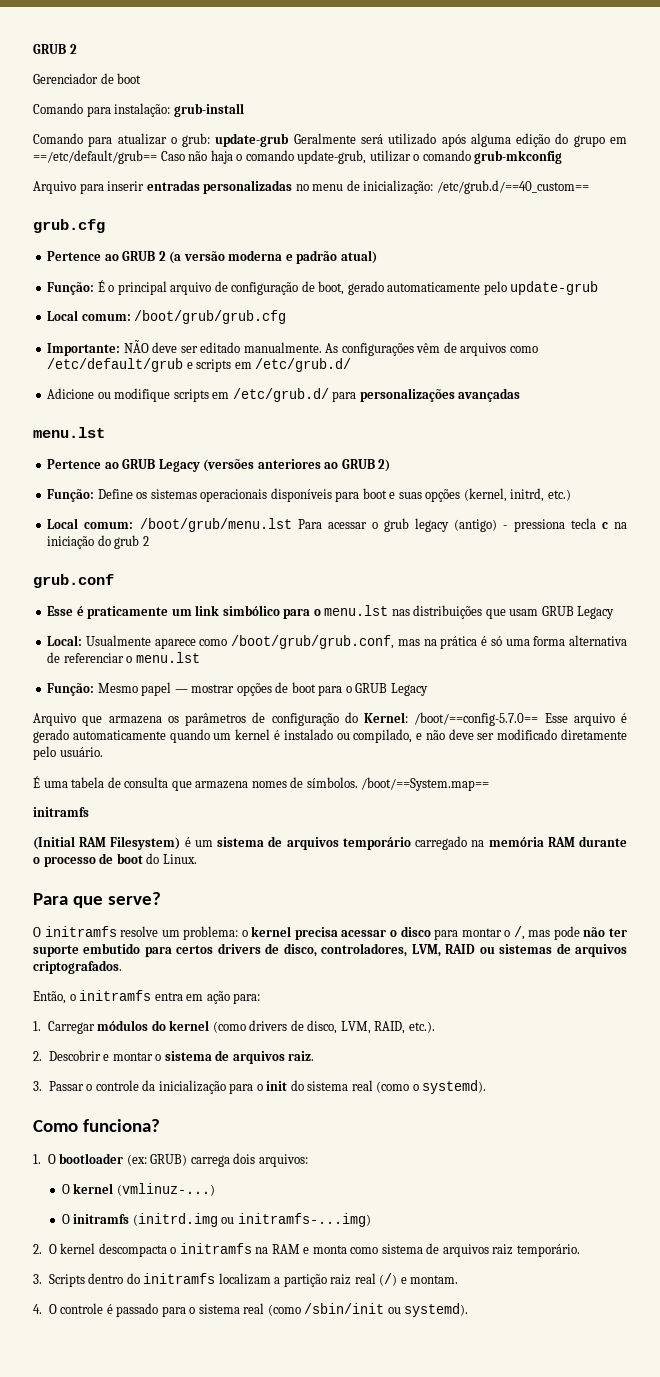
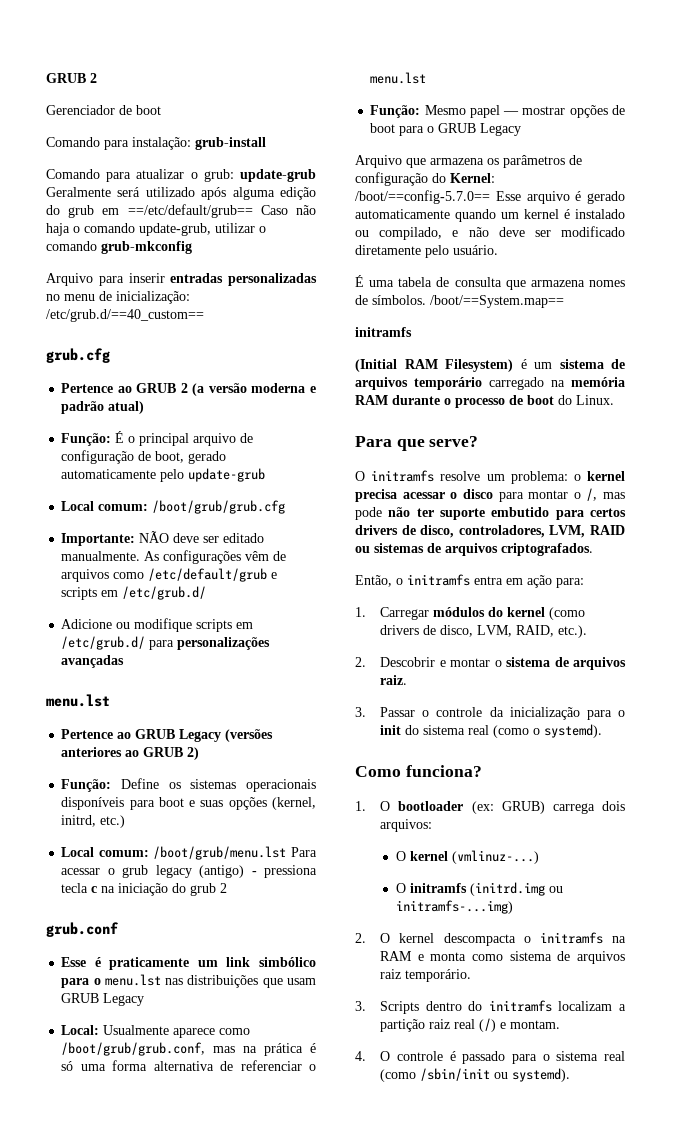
- Comando para atualizar o grub: update-grub Geralmente será utilizado após alguma edição do grupo em ==/etc/default/grub== Caso não haja o comando update-grub, utilizar o comando grub-mkconfig
+ Comando para atualizar o grub: update-grub Geralmente será utilizado após alguma edição do grub em ==/etc/default/grub== Caso não haja o comando update-grub, utilizar o comando grub-mkconfig

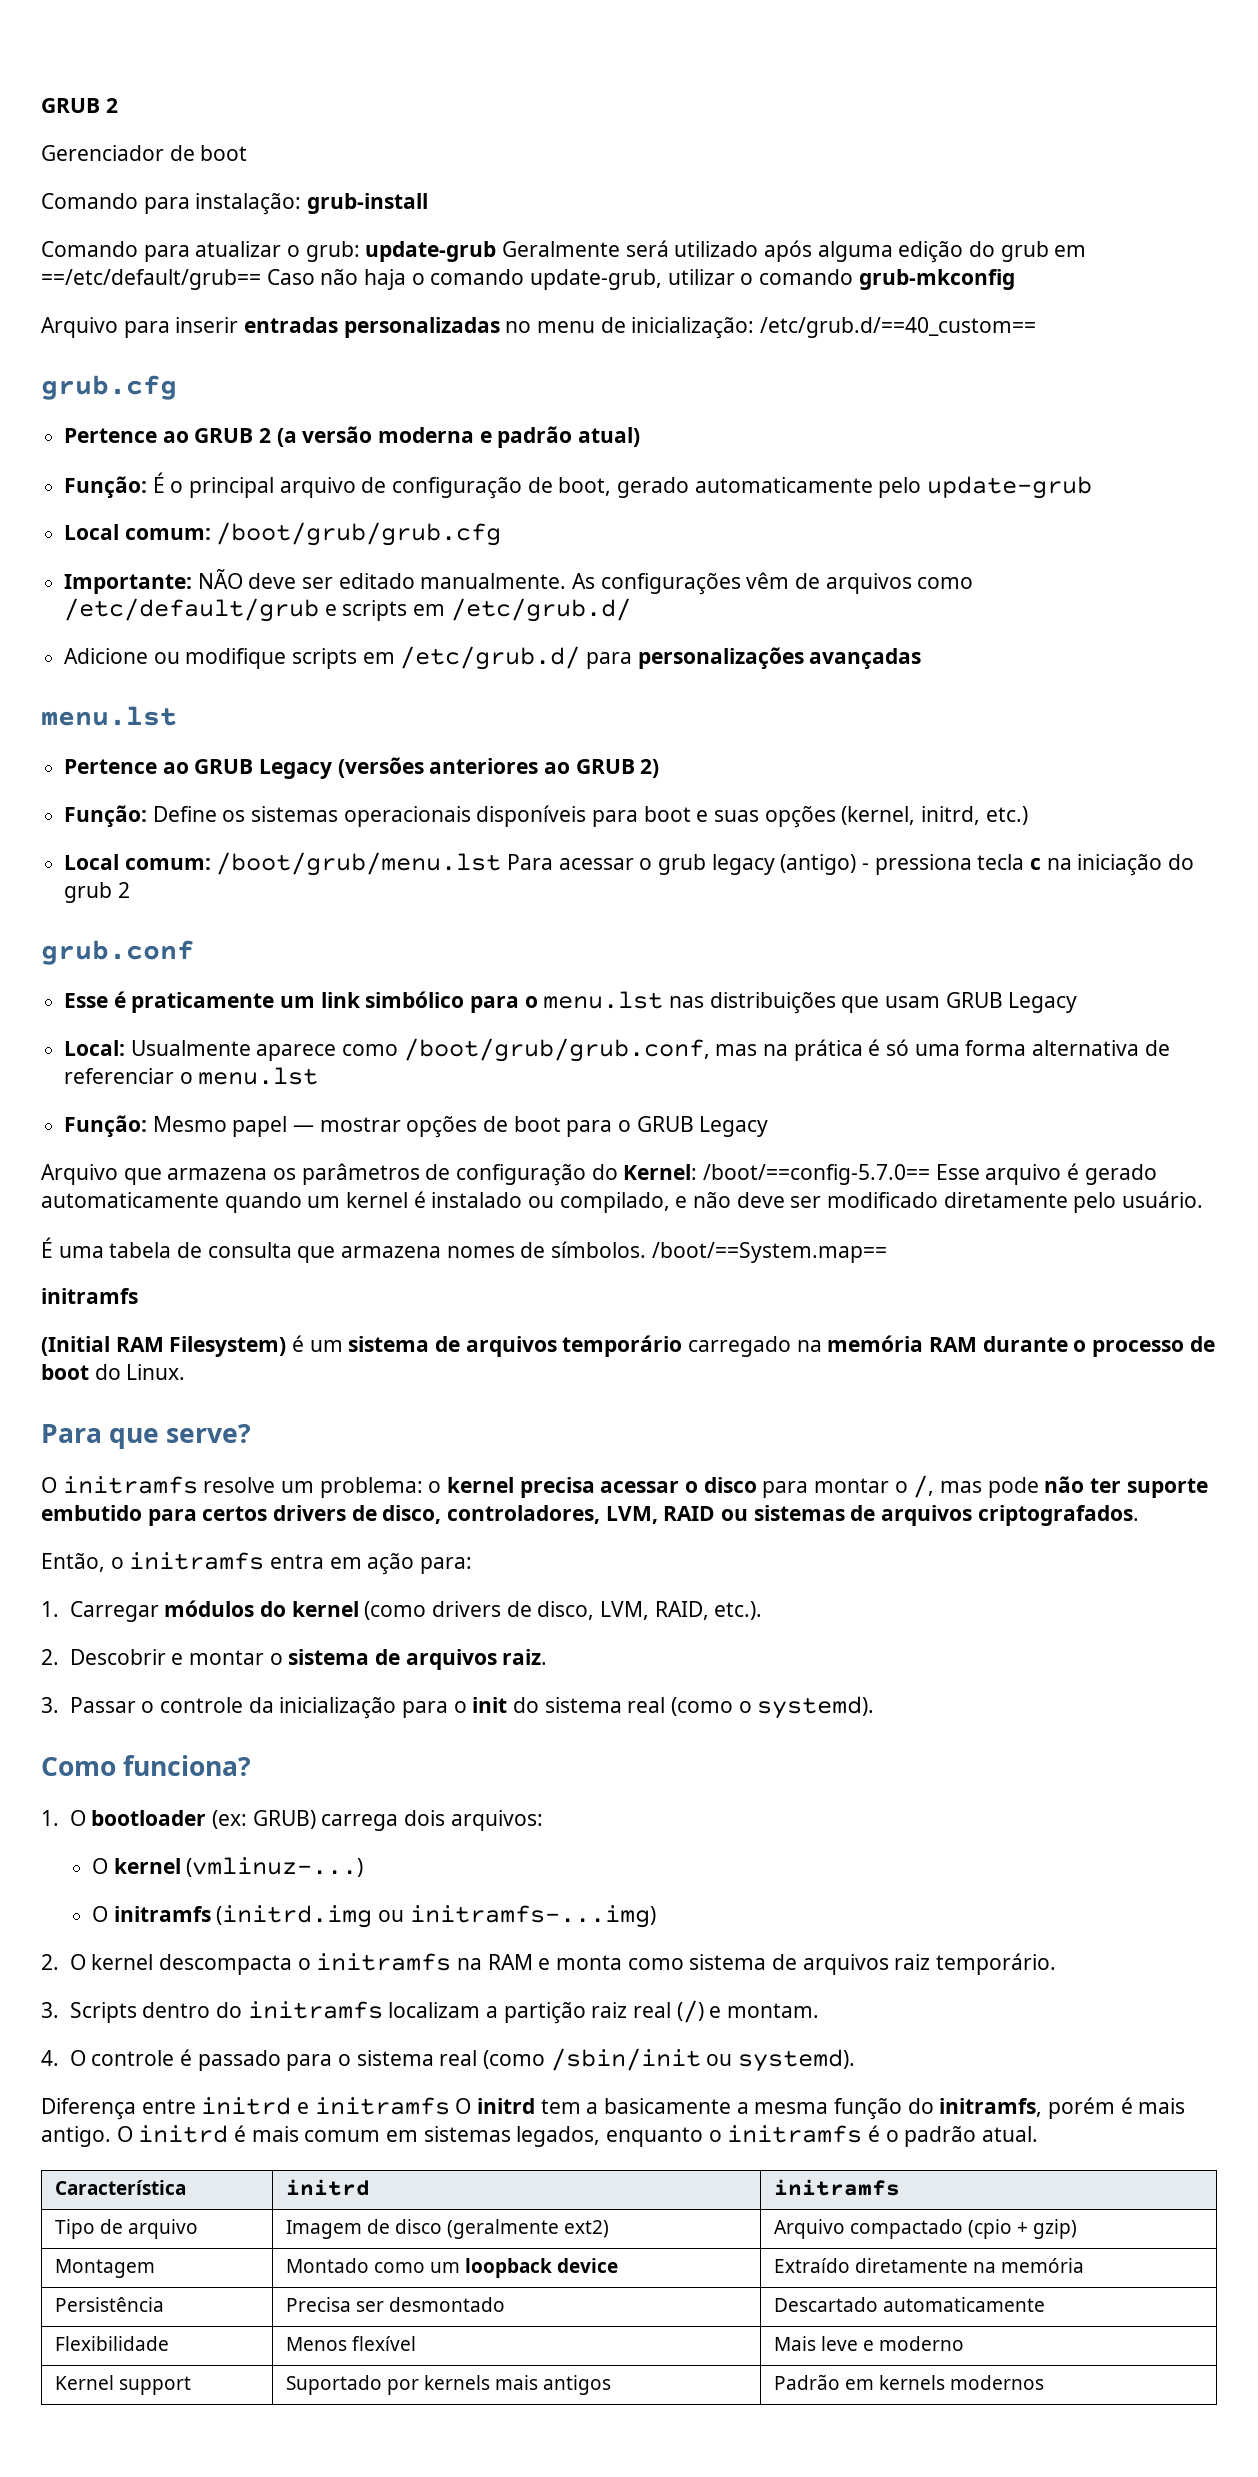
+ Diferença entre initrd e initramfs O initrd tem a basicamente a mesma função do initramfs, porém é mais antigo. O initrd é mais comum em sistemas legados, enquanto o initramfs é o padrão atual.
+ Característica | initrd | initramfs
+ Tipo de arquivo | Imagem de disco (geralmente ext2) | Arquivo compactado (cpio + gzip)
+ Montagem | Montado como um loopback device | Extraído diretamente na memória
+ Persistência | Precisa ser desmontado | Descartado automaticamente
+ Flexibilidade | Menos flexível | Mais leve e moderno
+ Kernel support | Suportado por kernels mais antigos | Padrão em kernels modernos

